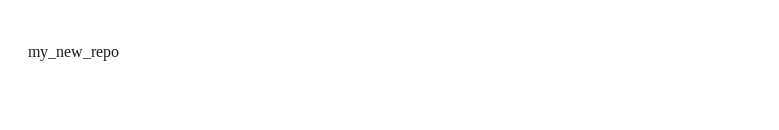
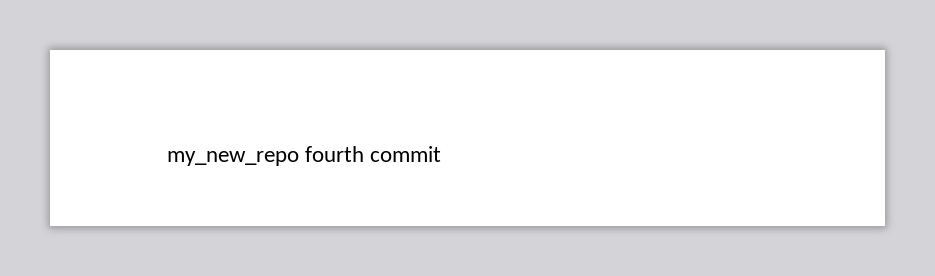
- my_new_repo
+ my_new_repo fourth commit

